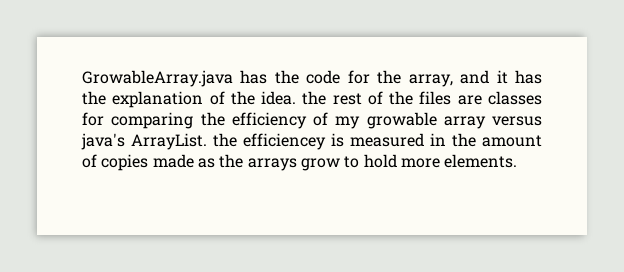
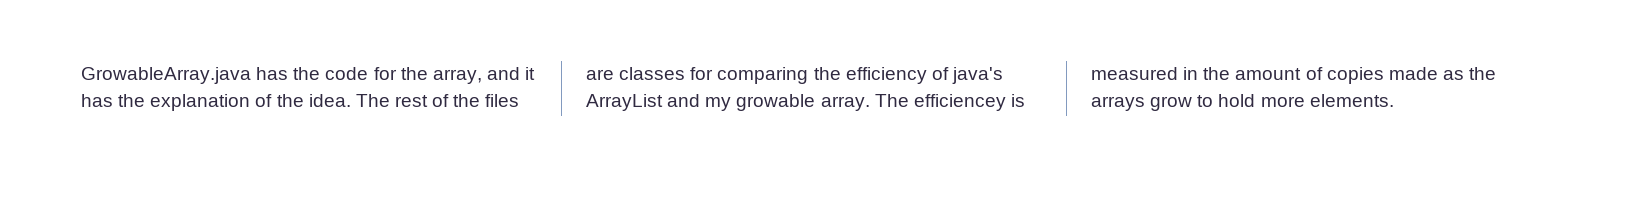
- GrowableArray.java has the code for the array, and it has the explanation of the idea. the rest of the files are classes for comparing the efficiency of my growable array versus java's ArrayList. the efficiencey is measured in the amount of copies made as the arrays grow to hold more elements.
+ GrowableArray.java has the code for the array, and it has the explanation of the idea. The rest of the files are classes for comparing the efficiency of java's ArrayList and my growable array. The efficiencey is measured in the amount of copies made as the arrays grow to hold more elements.

